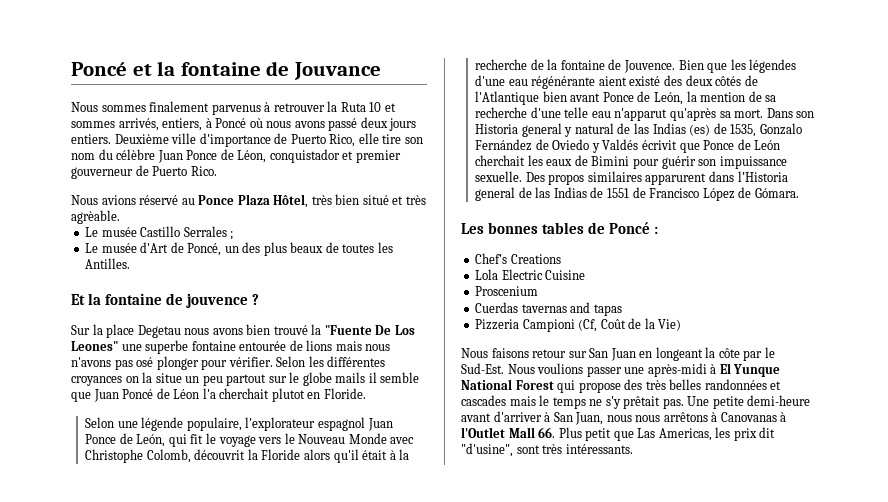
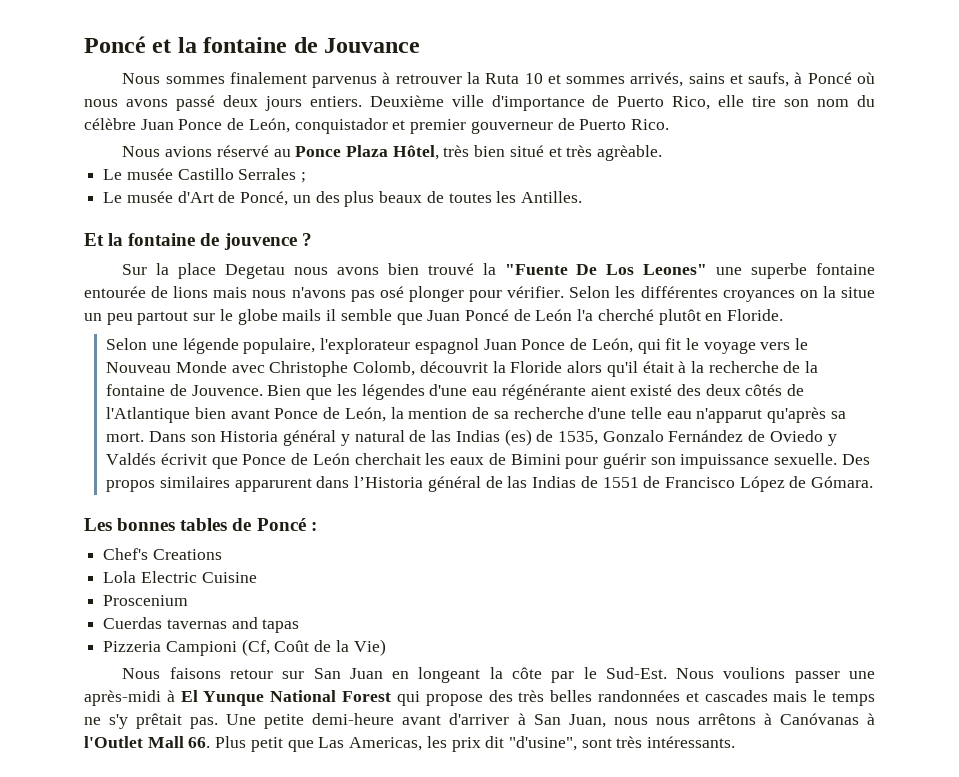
- Nous sommes finalement parvenus à retrouver la Ruta 10 et sommes arrivés, entiers, à Poncé où nous avons passé deux jours entiers.
+ Nous sommes finalement parvenus à retrouver la Ruta 10 et sommes arrivés, sains et saufs, à Poncé où nous avons passé deux jours entiers.
- Deuxième ville d'importance de Puerto Rico, elle tire son nom du célèbre Juan Ponce de Léon, conquistador et premier gouverneur de Puerto Rico.
+ Deuxième ville d'importance de Puerto Rico, elle tire son nom du célèbre Juan Ponce de León, conquistador et premier gouverneur de Puerto Rico.
- Selon les différentes croyances on la situe un peu partout sur le globe mails il semble que Juan Poncé de Léon l'a cherchait plutot en Floride.
+ Selon les différentes croyances on la situe un peu partout sur le globe mails il semble que Juan Poncé de León l'a cherché plutôt en Floride.
- Dans son Historia general y natural de las Indias (es) de 1535, Gonzalo Fernández de Oviedo y Valdés écrivit que Ponce de León cherchait les eaux de Bimini pour guérir son impuissance sexuelle.
+ Dans son Historia général y natural de las Indias (es) de 1535, Gonzalo Fernández de Oviedo y Valdés écrivit que Ponce de León cherchait les eaux de Bimini pour guérir son impuissance sexuelle.
- Des propos similaires apparurent dans l’Historia general de las Indias de 1551 de Francisco López de Gómara.
+ Des propos similaires apparurent dans l’Historia général de las Indias de 1551 de Francisco López de Gómara.
- Une petite demi-heure avant d'arriver à San Juan, nous nous arrêtons à Canovanas à l'Outlet Mall 66. Plus petit que Las Americas, les prix dit "d'usine", sont très intéressants.
+ Une petite demi-heure avant d'arriver à San Juan, nous nous arrêtons à Canóvanas à l'Outlet Mall 66. Plus petit que Las Americas, les prix dit "d'usine", sont très intéressants.

